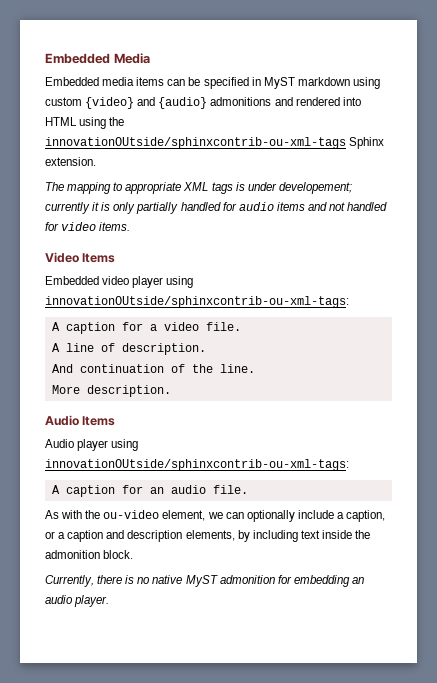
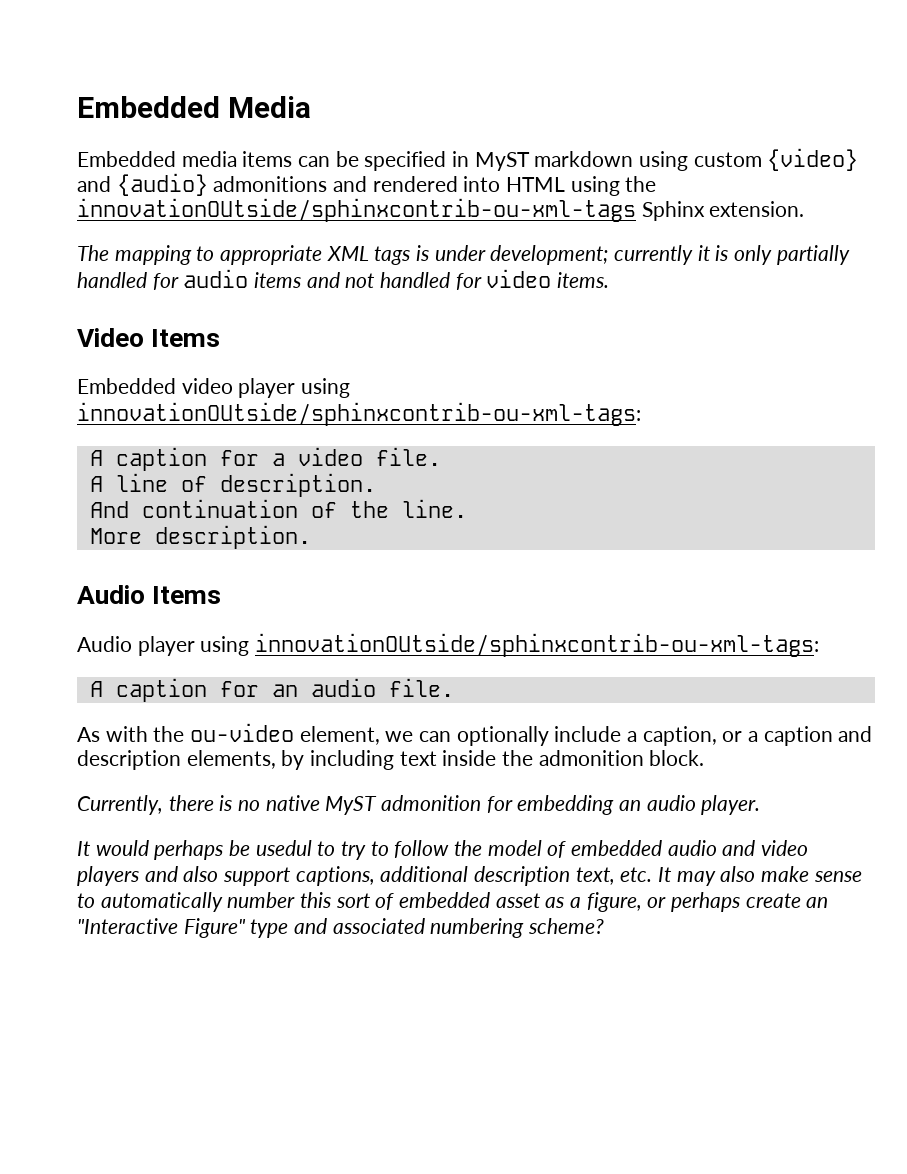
- The mapping to appropriate XML tags is under developement; currently it is only partially handled for audio items and not handled for video items.
+ The mapping to appropriate XML tags is under development; currently it is only partially handled for audio items and not handled for video items.
+ It would perhaps be usedul to try to follow the model of embedded audio and video players and also support captions, additional description text, etc. It may also make sense to automatically number this sort of embedded asset as a figure, or perhaps create an "Interactive Figure" type and associated numbering scheme?

